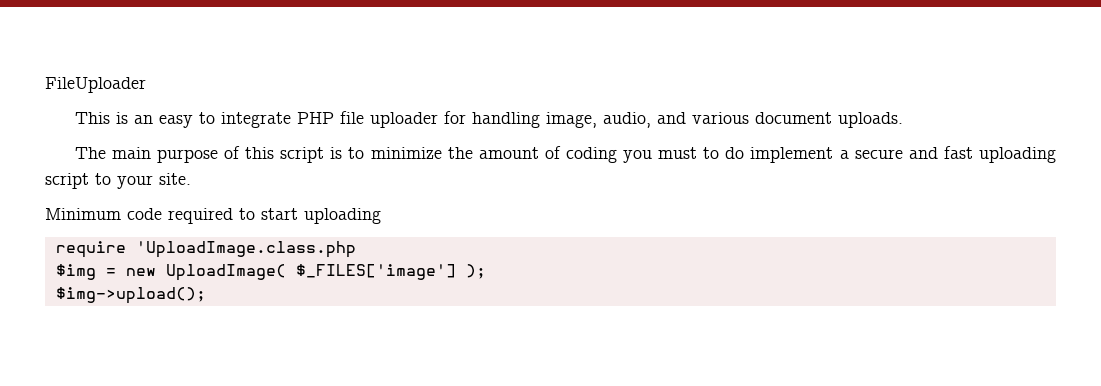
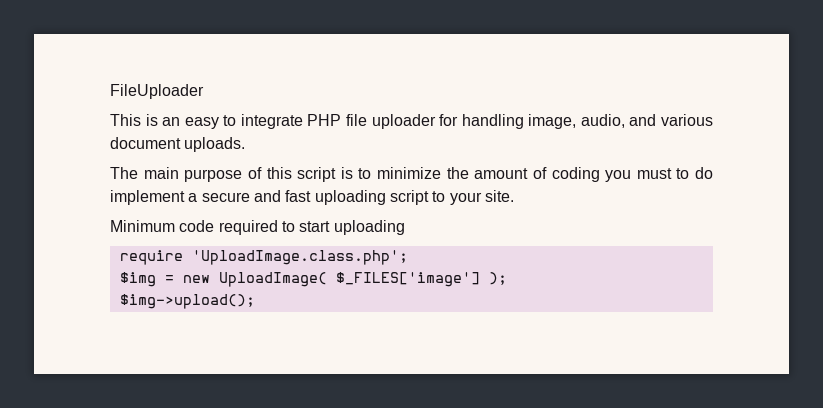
- require 'UploadImage.class.php
+ require 'UploadImage.class.php';

